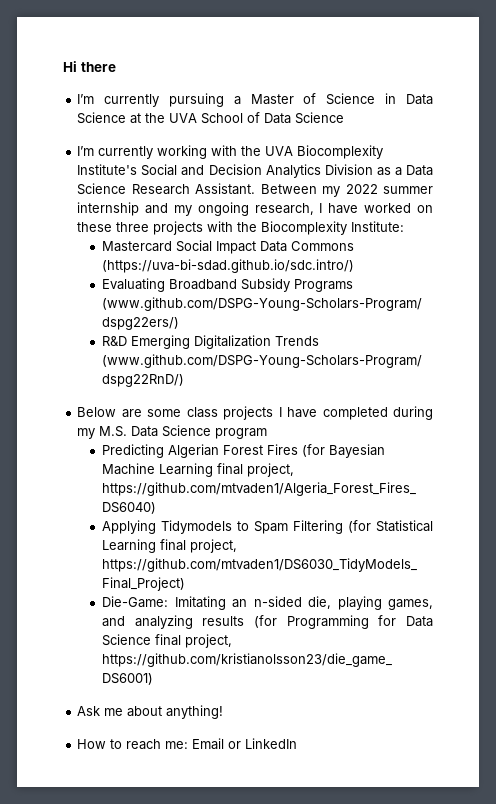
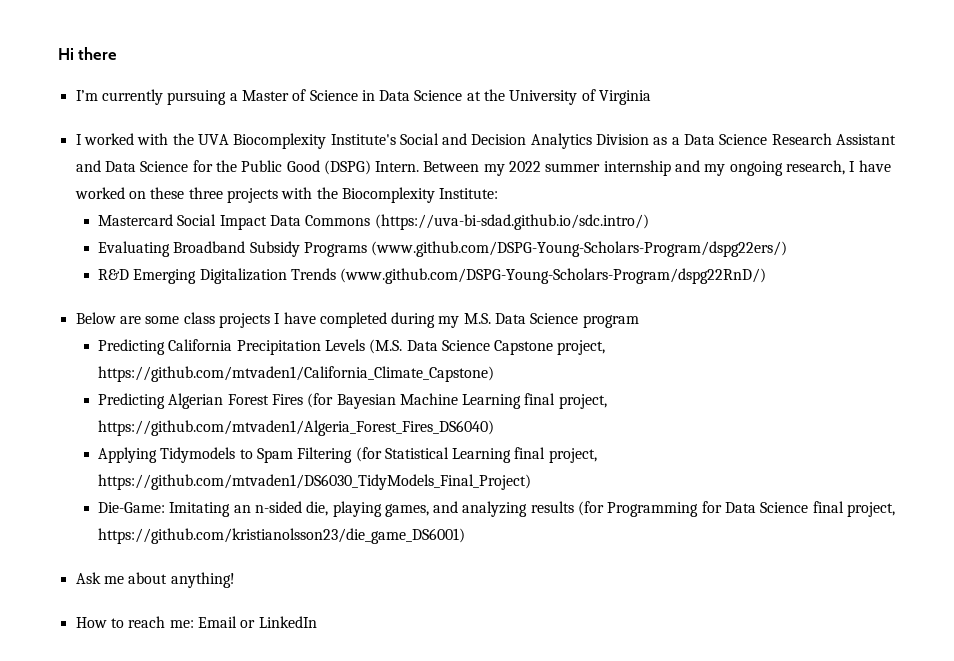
- I’m currently pursuing a Master of Science in Data Science at the UVA School of Data Science
- I’m currently working with the UVA Biocomplexity Institute's Social and Decision Analytics Division as a Data Science Research Assistant.
+ I’m currently pursuing a Master of Science in Data Science at the University of Virginia
+ I worked with the UVA Biocomplexity Institute's Social and Decision Analytics Division as a Data Science Research Assistant and Data Science for the Public Good (DSPG) Intern.
+ Predicting California Precipitation Levels (M.S. Data Science Capstone project, https://github.com/mtvaden1/California_Climate_Capstone)

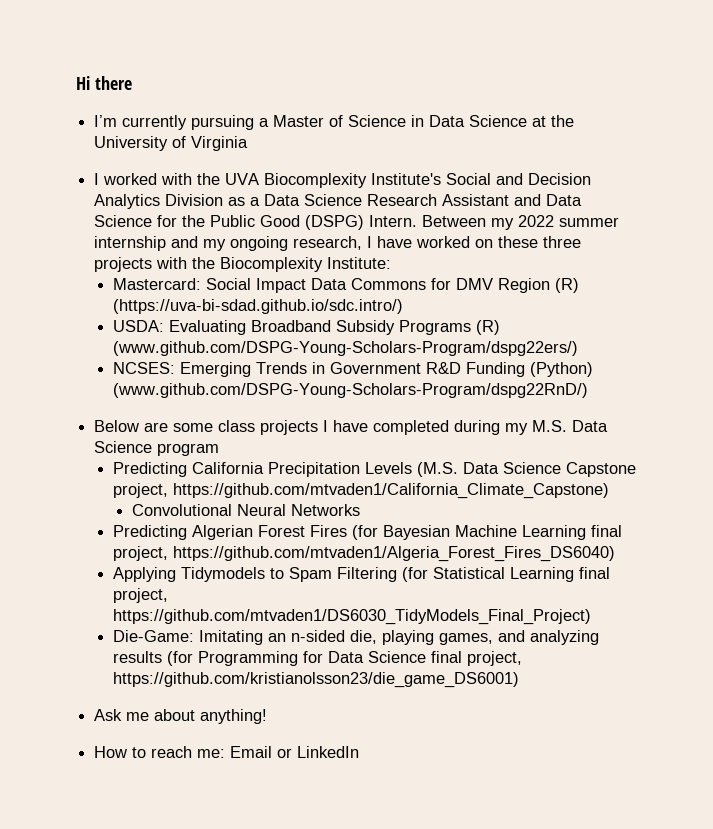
- Mastercard Social Impact Data Commons (https://uva-bi-sdad.github.io/sdc.intro/)
+ Mastercard: Social Impact Data Commons for DMV Region (R) (https://uva-bi-sdad.github.io/sdc.intro/)
- Evaluating Broadband Subsidy Programs (www.github.com/DSPG-Young-Scholars-Program/dspg22ers/)
+ USDA: Evaluating Broadband Subsidy Programs (R) (www.github.com/DSPG-Young-Scholars-Program/dspg22ers/)
- R&D Emerging Digitalization Trends (www.github.com/DSPG-Young-Scholars-Program/dspg22RnD/)
+ NCSES: Emerging Trends in Government R&D Funding (Python) (www.github.com/DSPG-Young-Scholars-Program/dspg22RnD/)
+ Convolutional Neural Networks

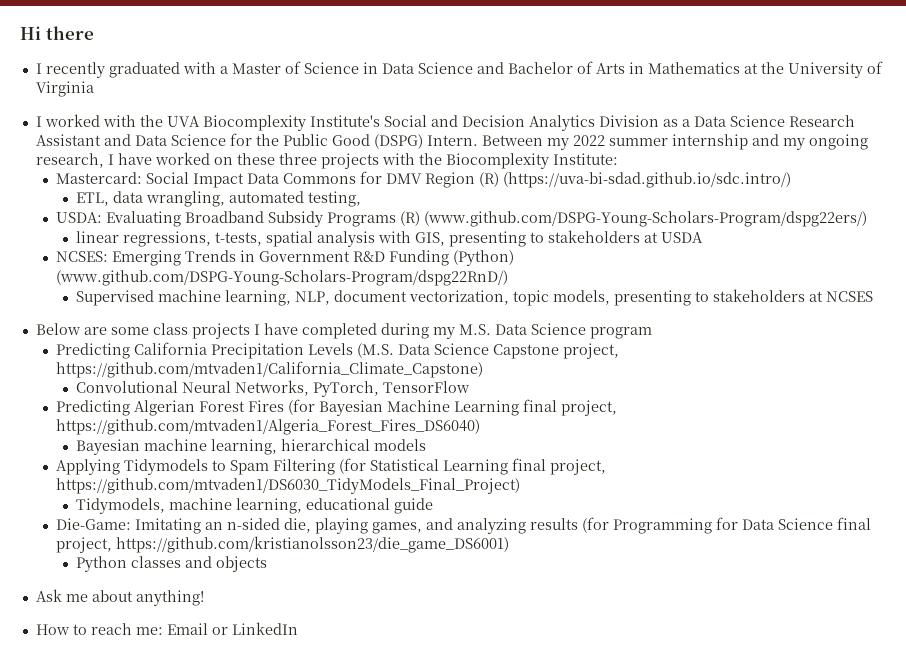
- I’m currently pursuing a Master of Science in Data Science at the University of Virginia
+ I recently graduated with a Master of Science in Data Science and Bachelor of Arts in Mathematics at the University of Virginia
+ ETL, data wrangling, automated testing,
+ linear regressions, t-tests, spatial analysis with GIS, presenting to stakeholders at USDA
+ Supervised machine learning, NLP, document vectorization, topic models, presenting to stakeholders at NCSES
- Convolutional Neural Networks
+ Convolutional Neural Networks, PyTorch, TensorFlow
+ Bayesian machine learning, hierarchical models
+ Tidymodels, machine learning, educational guide
+ Python classes and objects

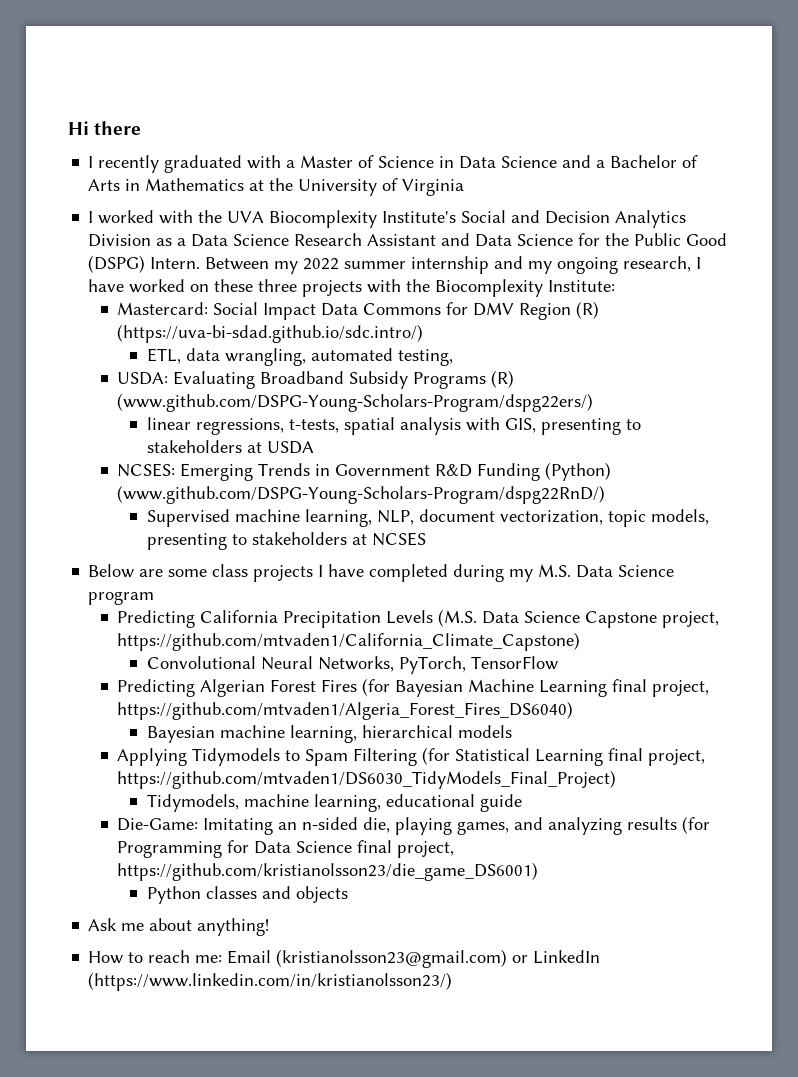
- I recently graduated with a Master of Science in Data Science and Bachelor of Arts in Mathematics at the University of Virginia
+ I recently graduated with a Master of Science in Data Science and a Bachelor of Arts in Mathematics at the University of Virginia
- How to reach me: Email or LinkedIn
+ How to reach me: Email (kristianolsson23@gmail.com) or LinkedIn (https://www.linkedin.com/in/kristianolsson23/)

